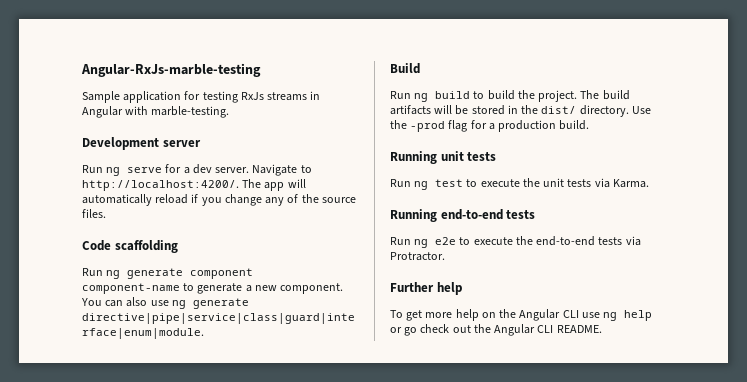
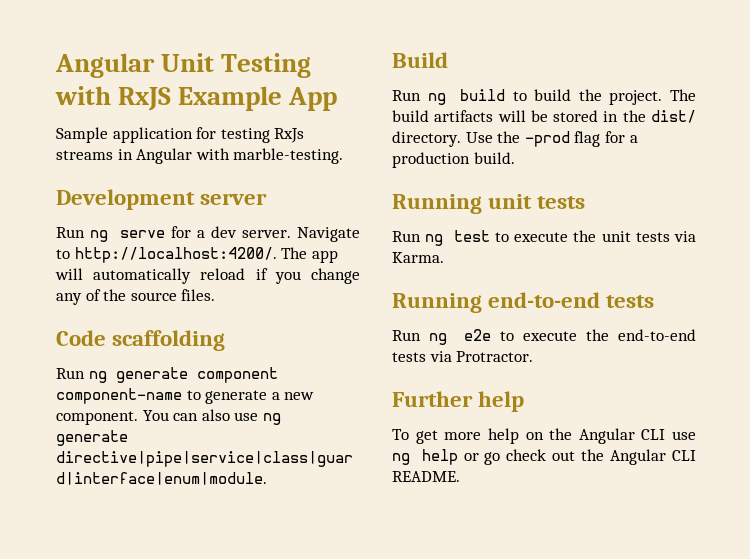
- Angular-RxJs-marble-testing
+ Angular Unit Testing with RxJS Example App

